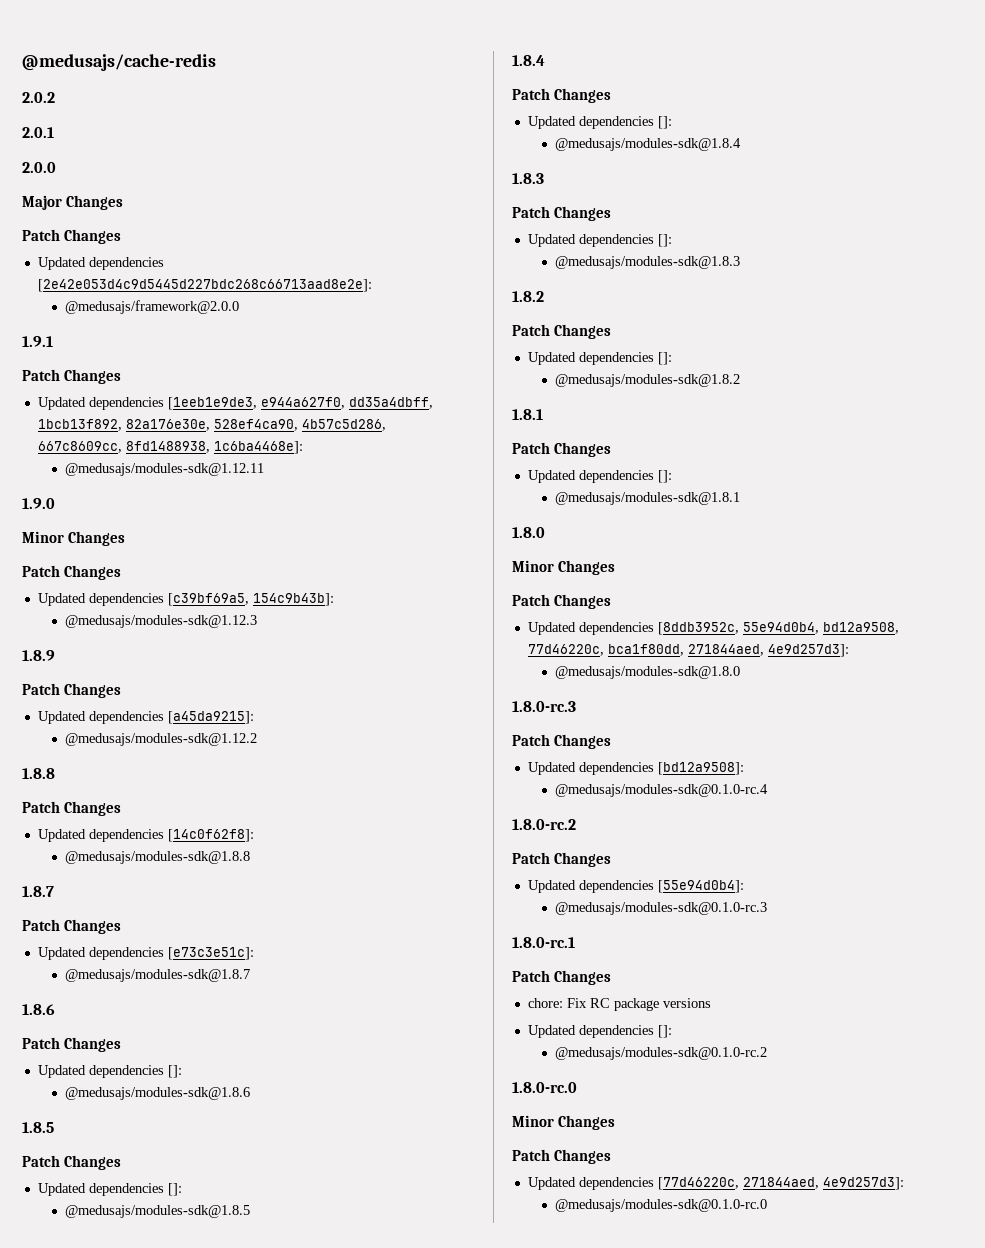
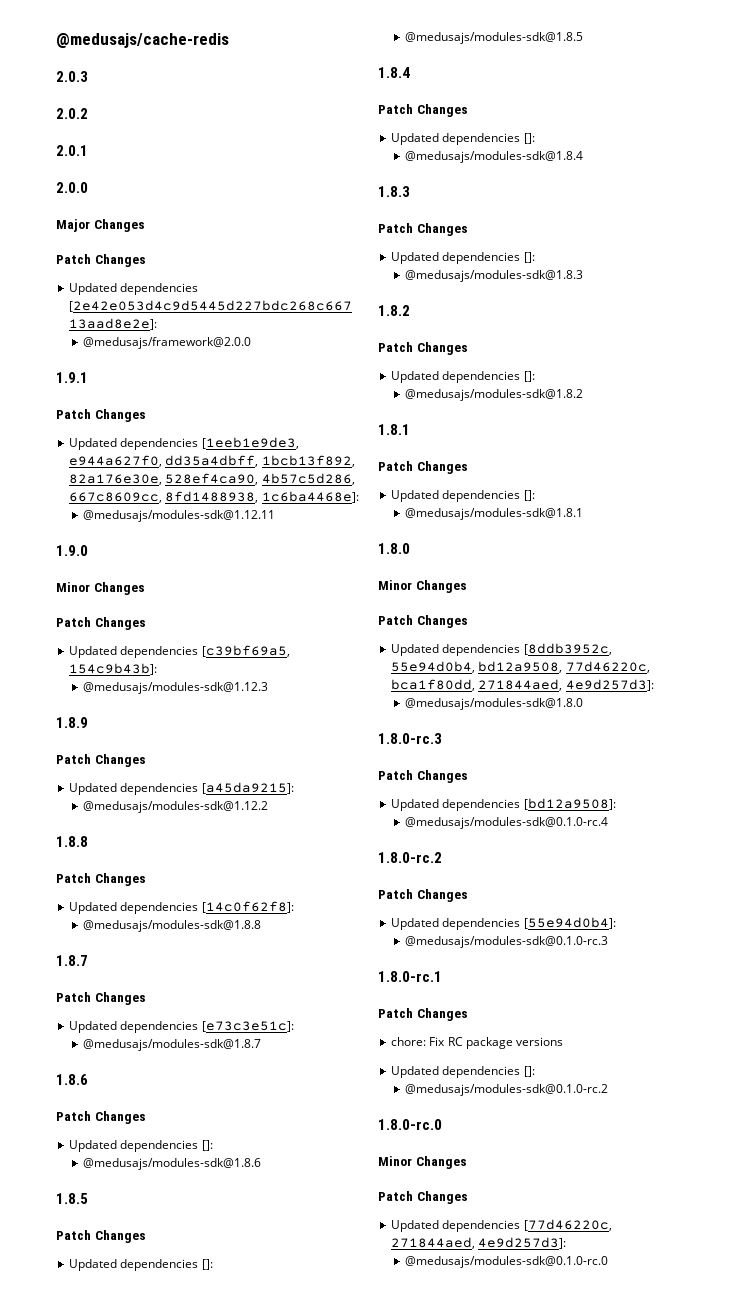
+ 2.0.3

